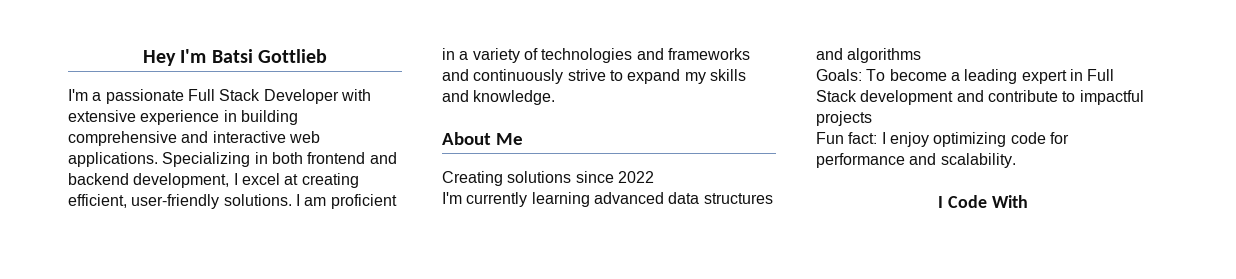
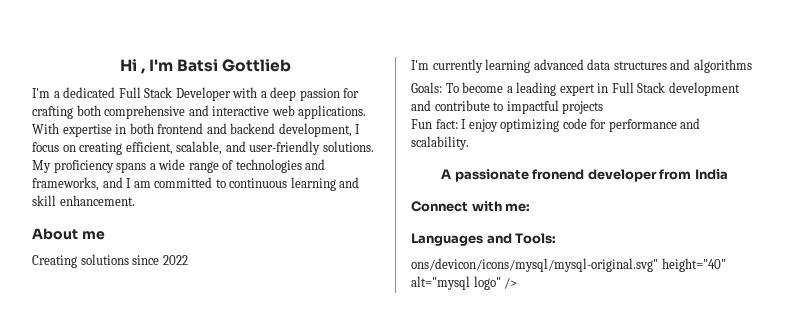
- Hey I'm Batsi Gottlieb
+ Hi , I'm Batsi Gottlieb
- I'm a passionate Full Stack Developer with extensive experience in building comprehensive and interactive web applications.
+ I'm a dedicated Full Stack Developer with a deep passion for crafting both comprehensive and interactive web applications.
- Specializing in both frontend and backend development, I excel at creating efficient, user-friendly solutions. I am proficient in a variety of technologies and frameworks and continuously strive to expand my skills and knowledge.
+ With expertise in both frontend and backend development, I focus on creating efficient, scalable, and user-friendly solutions. My proficiency spans a wide range of technologies and frameworks, and I am committed to continuous learning and skill enhancement.
- About Me
+ About me
- I Code With
+ A passionate fronend developer from India
+ Connect with me:
+ Languages and Tools:
+ ons/devicon/icons/mysql/mysql-original.svg" height="40" alt="mysql logo" />

